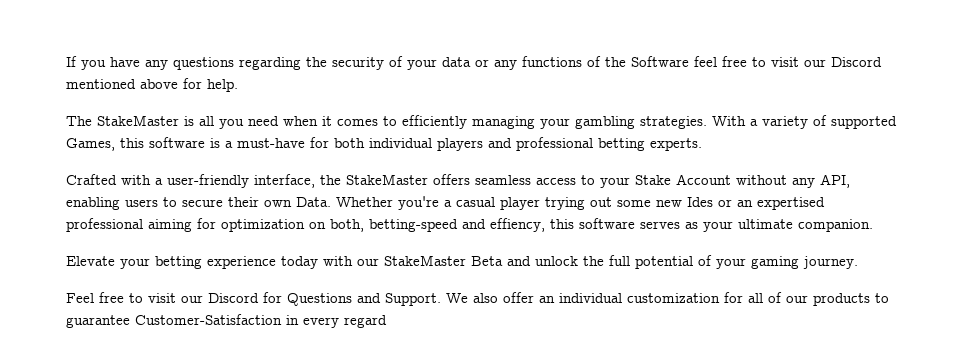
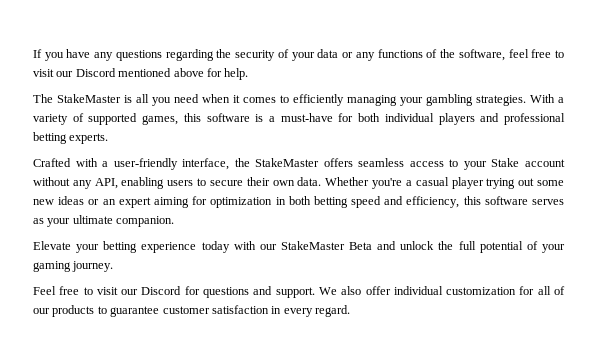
- If you have any questions regarding the security of your data or any functions of the Software feel free to visit our Discord mentioned above for help.
+ If you have any questions regarding the security of your data or any functions of the software, feel free to visit our Discord mentioned above for help.
- With a variety of supported Games, this software is a must-have for both individual players and professional betting experts.
+ With a variety of supported games, this software is a must-have for both individual players and professional betting experts.
- Crafted with a user-friendly interface, the StakeMaster offers seamless access to your Stake Account without any API, enabling users to secure their own Data.
+ Crafted with a user-friendly interface, the StakeMaster offers seamless access to your Stake account without any API, enabling users to secure their own data.
- Whether you're a casual player trying out some new Ides or an expertised professional aiming for optimization on both, betting-speed and effiency, this software serves as your ultimate companion.
+ Whether you're a casual player trying out some new ideas or an expert aiming for optimization in both betting speed and efficiency, this software serves as your ultimate companion.
- Feel free to visit our Discord for Questions and Support.
+ Feel free to visit our Discord for questions and support.
- We also offer an individual customization for all of our products to guarantee Customer-Satisfaction in every regard
+ We also offer individual customization for all of our products to guarantee customer satisfaction in every regard.

